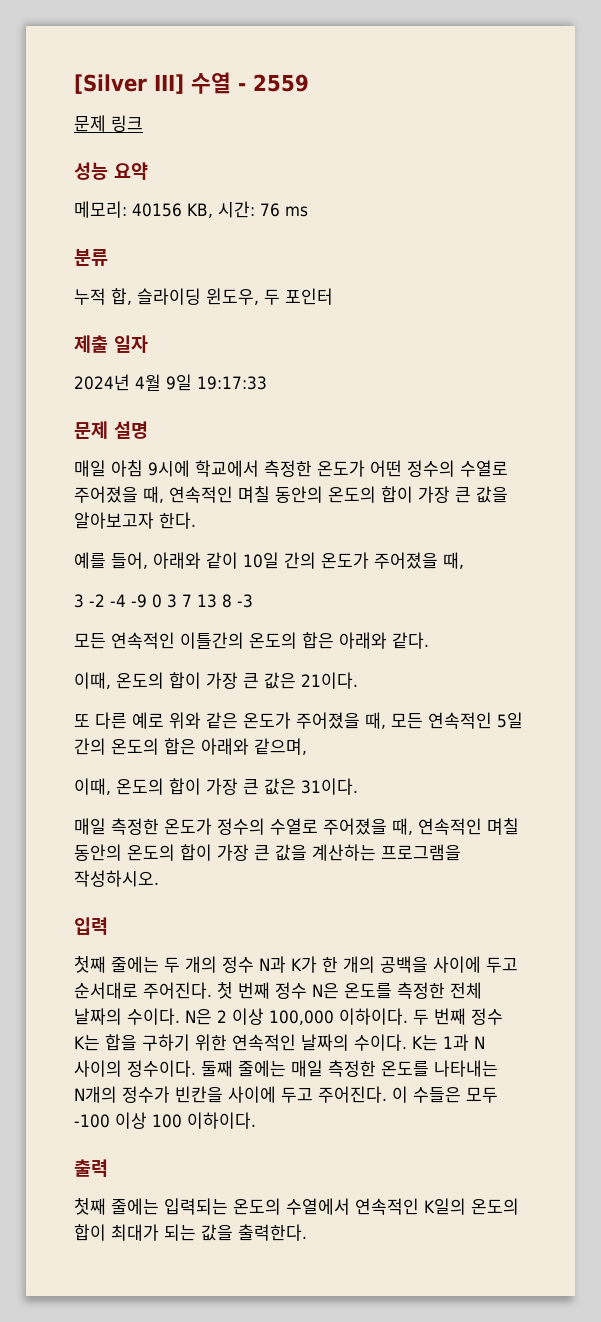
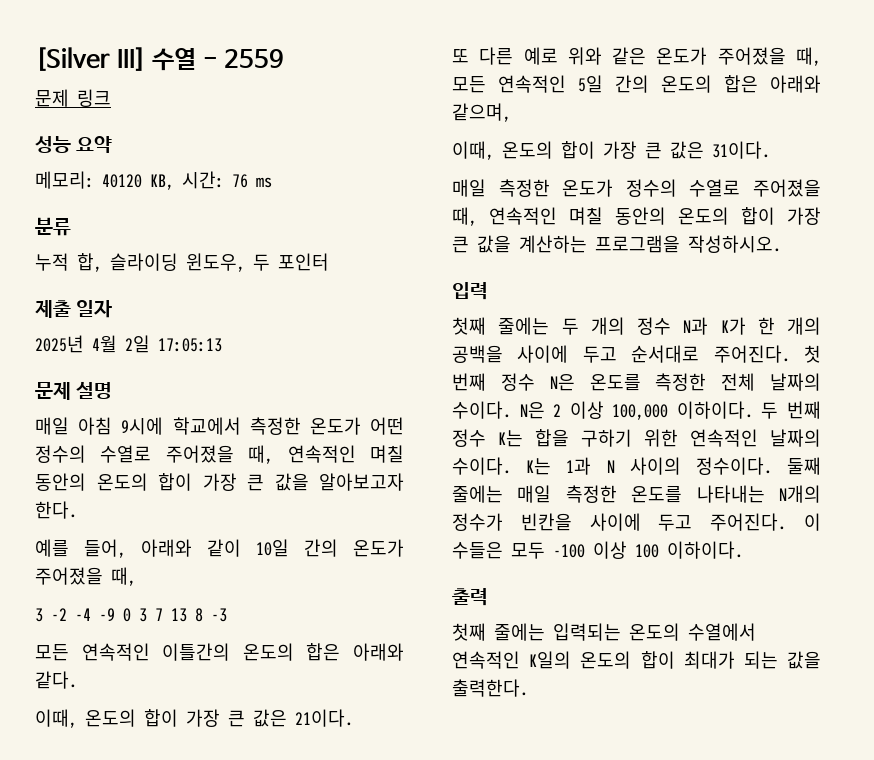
- 메모리: 40156 KB, 시간: 76 ms
+ 메모리: 40120 KB, 시간: 76 ms
- 2024년 4월 9일 19:17:33
+ 2025년 4월 2일 17:05:13

